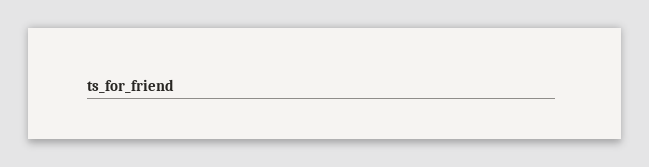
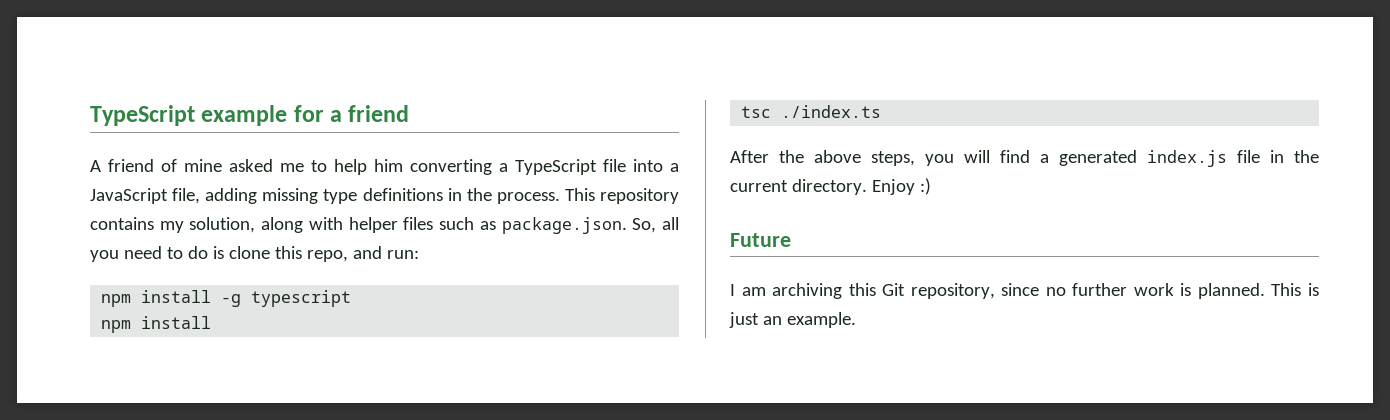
- ts_for_friend
+ TypeScript example for a friend
+ A friend of mine asked me to help him converting a TypeScript file into a JavaScript file, adding missing type definitions in the process. This repository contains my solution, along with helper files such as package.json. So, all you need to do is clone this repo, and run:
+ npm install -g typescript
+ npm install
+ tsc ./index.ts
+ After the above steps, you will find a generated index.js file in the current directory. Enjoy :)
+ Future
+ I am archiving this Git repository, since no further work is planned. This is just an example.

